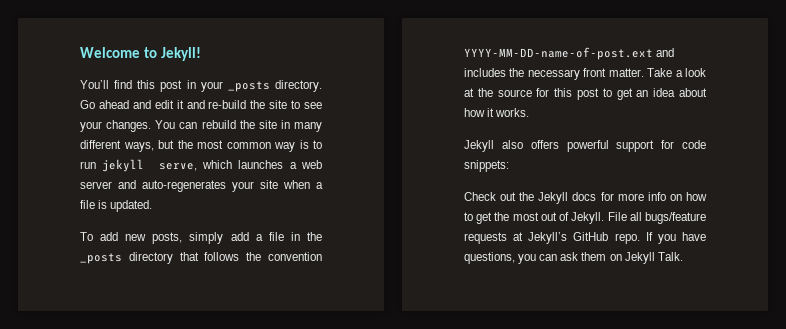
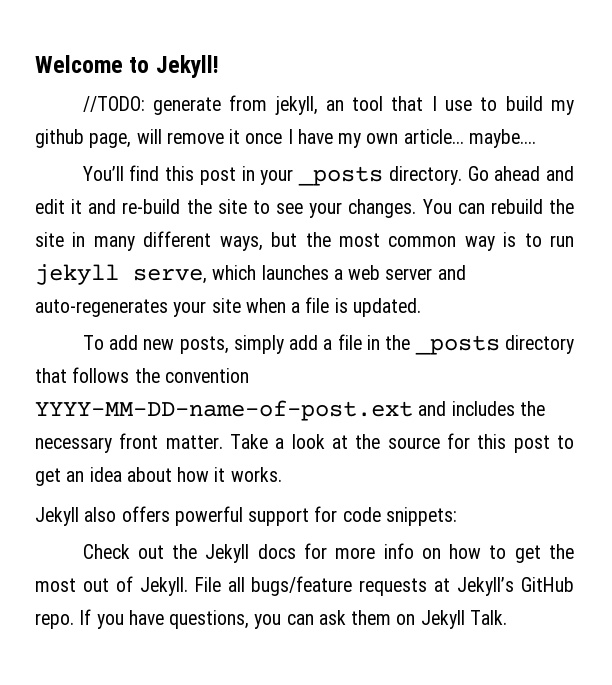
+ //TODO: generate from jekyll, an tool that I use to build my github page, will remove it once I have my own article... maybe....

